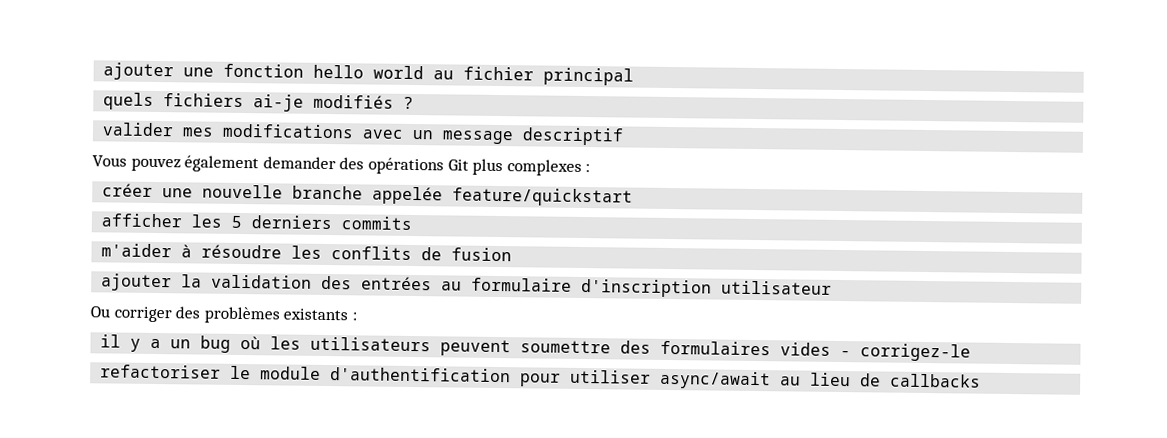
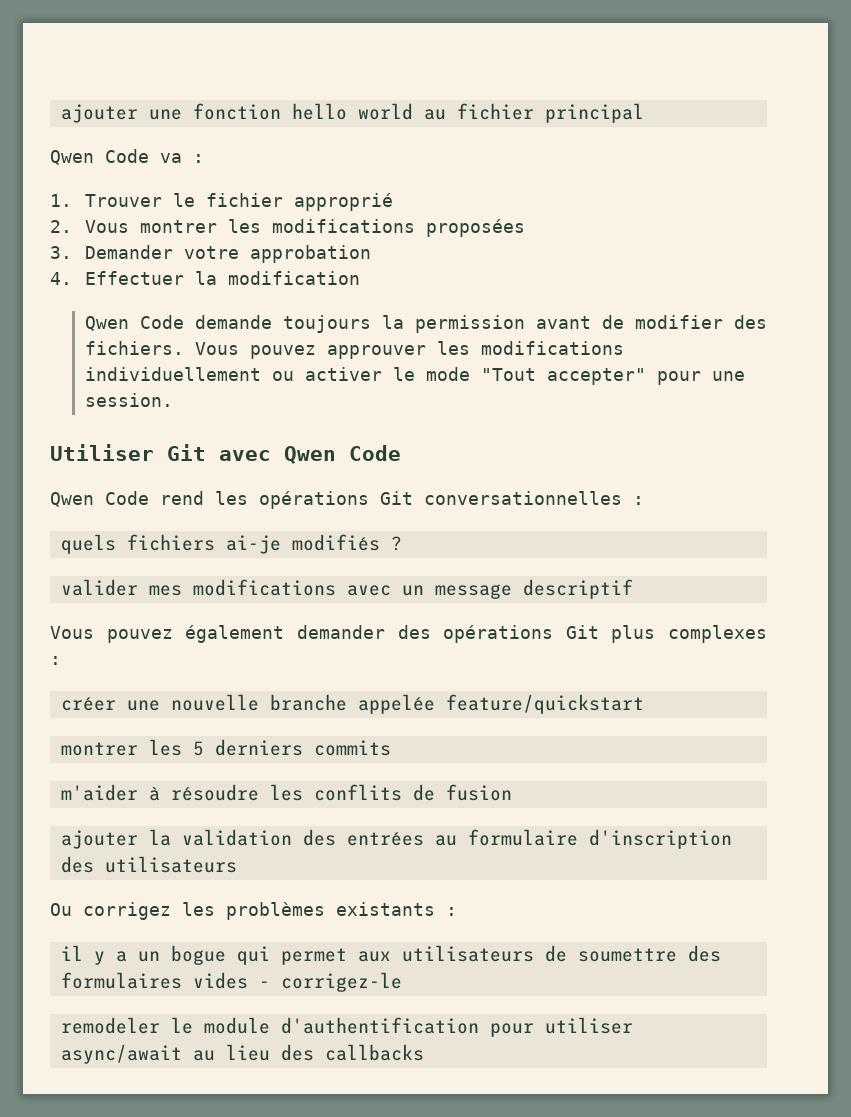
+ Qwen Code va :
+ 1. Trouver le fichier approprié
+ 2. Vous montrer les modifications proposées
+ 3. Demander votre approbation
+ 4. Effectuer la modification
+ Qwen Code demande toujours la permission avant de modifier des fichiers. Vous pouvez approuver les modifications individuellement ou activer le mode "Tout accepter" pour une session.
+ Utiliser Git avec Qwen Code
+ Qwen Code rend les opérations Git conversationnelles :
- afficher les 5 derniers commits
+ montrer les 5 derniers commits
- ajouter la validation des entrées au formulaire d'inscription utilisateur
+ ajouter la validation des entrées au formulaire d'inscription des utilisateurs
- Ou corriger des problèmes existants :
+ Ou corrigez les problèmes existants :
- il y a un bug où les utilisateurs peuvent soumettre des formulaires vides - corrigez-le
+ il y a un bogue qui permet aux utilisateurs de soumettre des formulaires vides - corrigez-le
- refactoriser le module d'authentification pour utiliser async/await au lieu de callbacks
+ remodeler le module d'authentification pour utiliser async/await au lieu des callbacks

